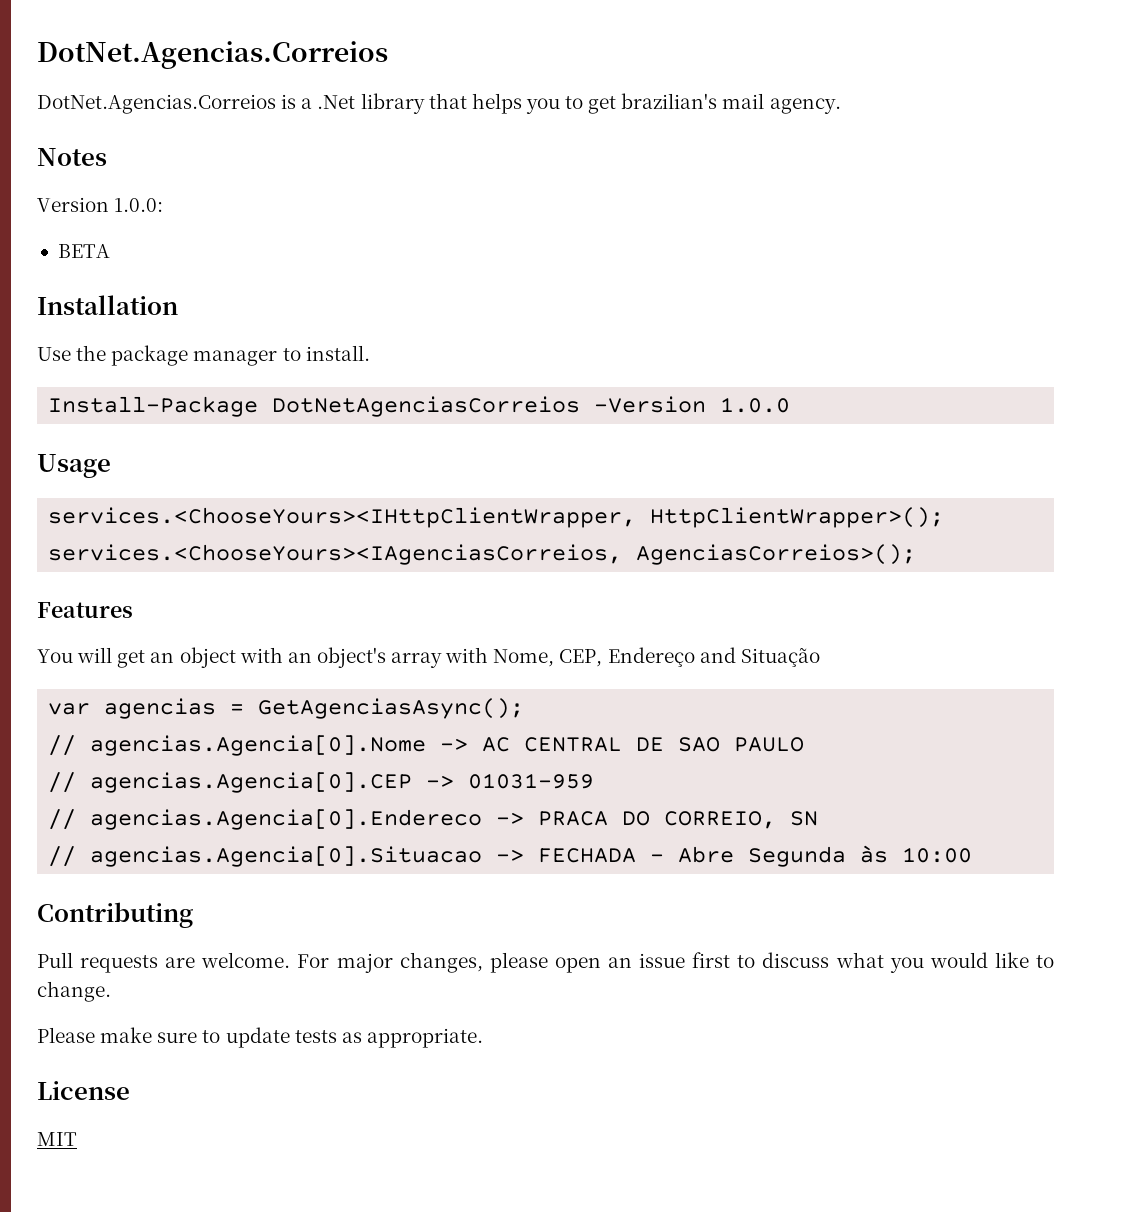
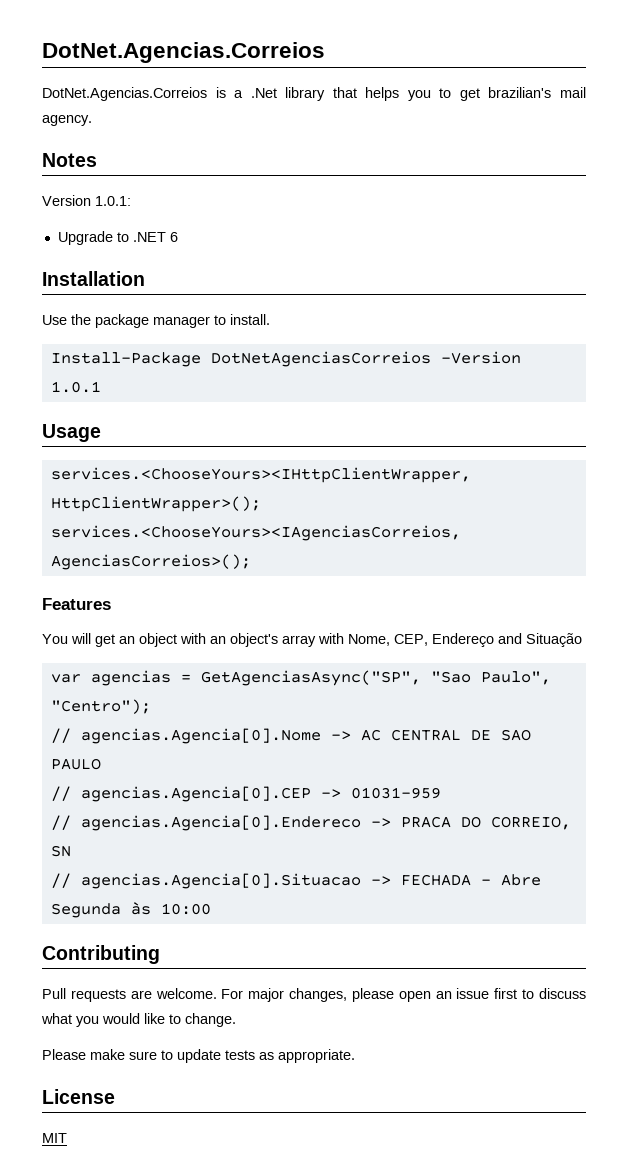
- Version 1.0.0:
- BETA
+ Version 1.0.1:
+ Upgrade to .NET 6
- Install-Package DotNetAgenciasCorreios -Version 1.0.0
+ Install-Package DotNetAgenciasCorreios -Version 1.0.1
- var agencias = GetAgenciasAsync();
+ var agencias = GetAgenciasAsync("SP", "Sao Paulo", "Centro");

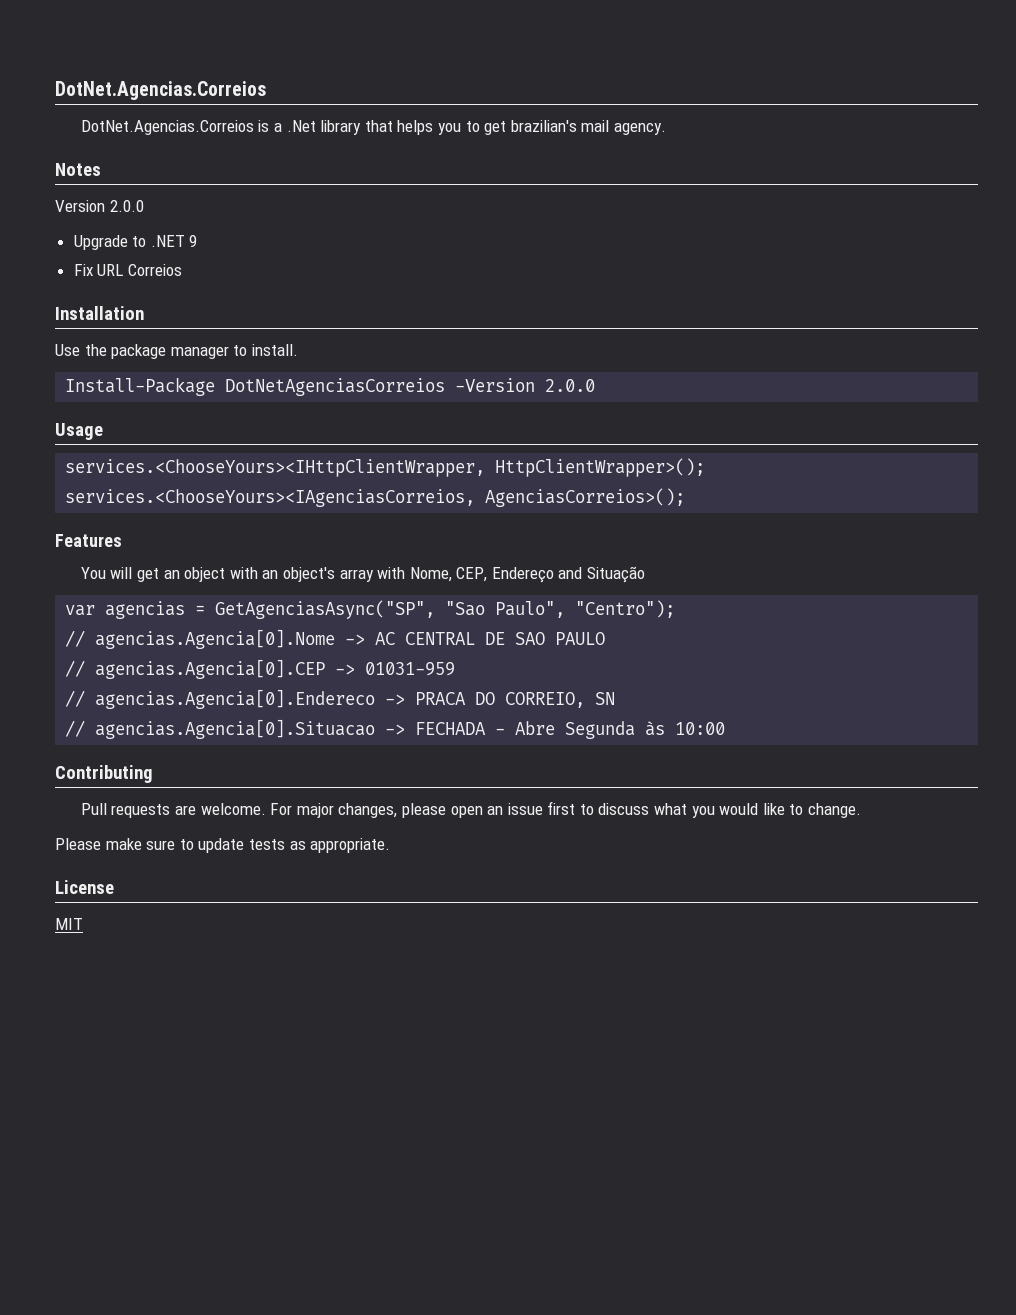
- Version 1.0.1:
+ Version 2.0.0
- Upgrade to .NET 6
+ Upgrade to .NET 9
+ Fix URL Correios
- Install-Package DotNetAgenciasCorreios -Version 1.0.1
+ Install-Package DotNetAgenciasCorreios -Version 2.0.0

